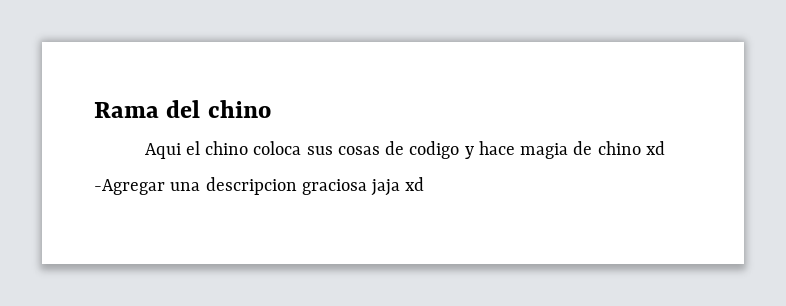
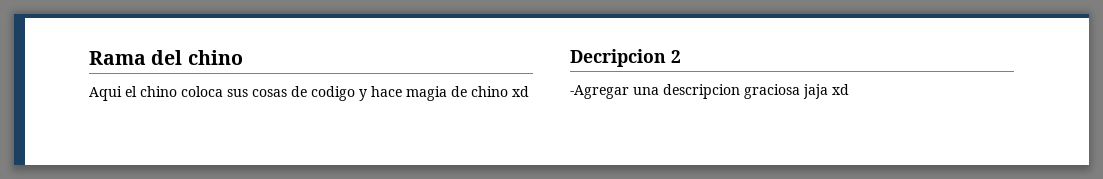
+ Decripcion 2

